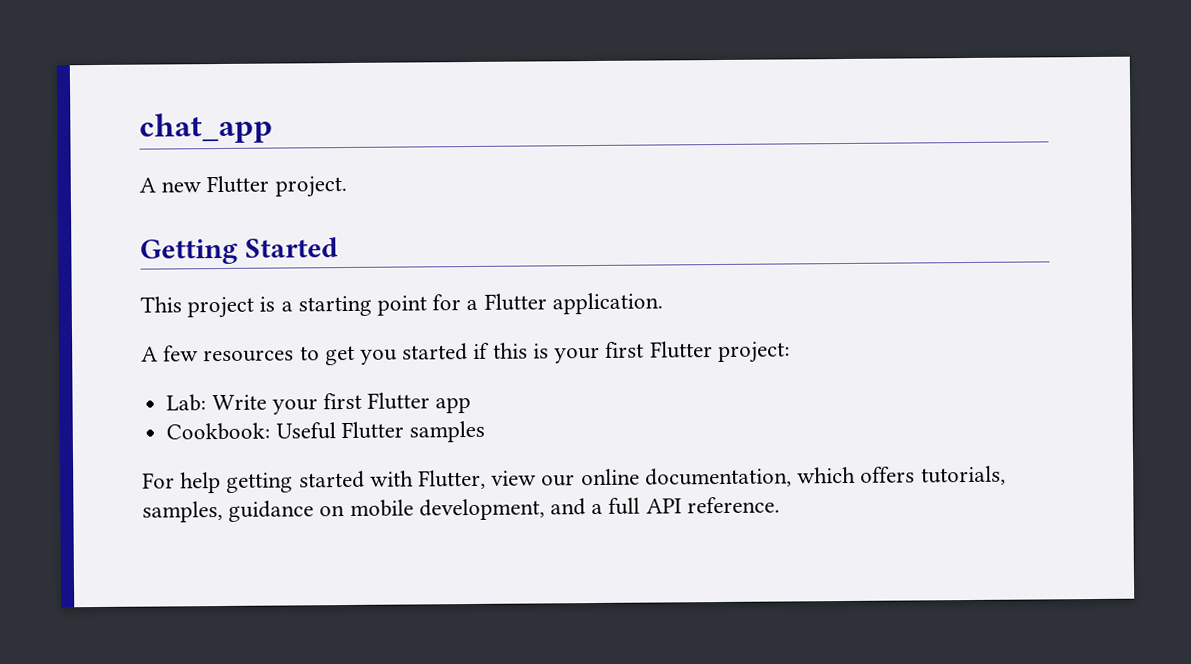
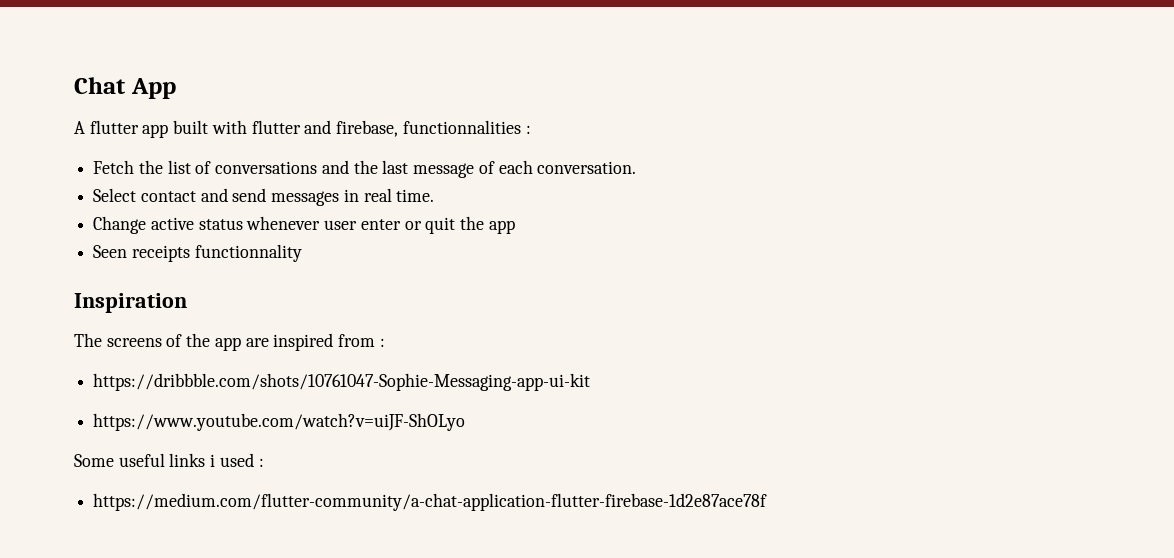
- chat_app
- A new Flutter project.
- Getting Started
- This project is a starting point for a Flutter application.
- A few resources to get you started if this is your first Flutter project:
- Lab: Write your first Flutter app
- Cookbook: Useful Flutter samples
- For help getting started with Flutter, view our online documentation, which offers tutorials, samples, guidance on mobile development, and a full API reference.
+ Chat App
+ A flutter app built with flutter and firebase, functionnalities :
+ Fetch the list of conversations and the last message of each conversation.
+ Select contact and send messages in real time.
+ Change active status whenever user enter or quit the app
+ Seen receipts functionnality
+ Inspiration
+ The screens of the app are inspired from :
+ https://dribbble.com/shots/10761047-Sophie-Messaging-app-ui-kit
+ https://www.youtube.com/watch?v=uiJF-ShOLyo
+ Some useful links i used :
+ https://medium.com/flutter-community/a-chat-application-flutter-firebase-1d2e87ace78f

